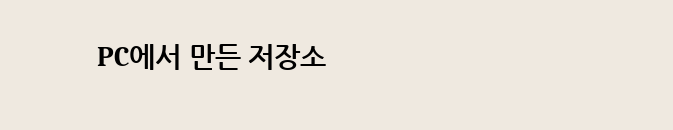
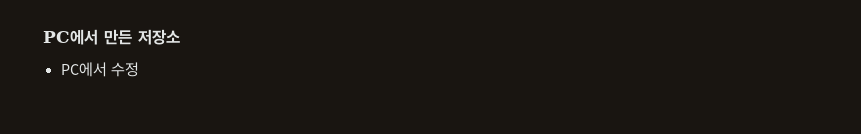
+ PC에서 수정

